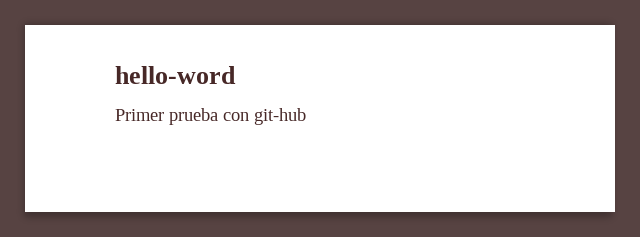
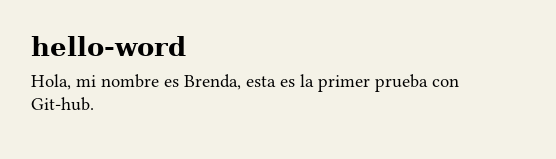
- Primer prueba con git-hub
+ Hola, mi nombre es Brenda, esta es la primer prueba con Git-hub.

